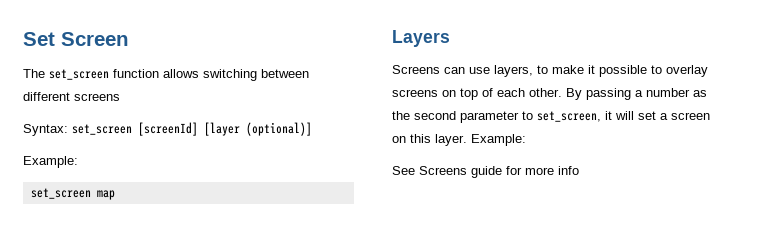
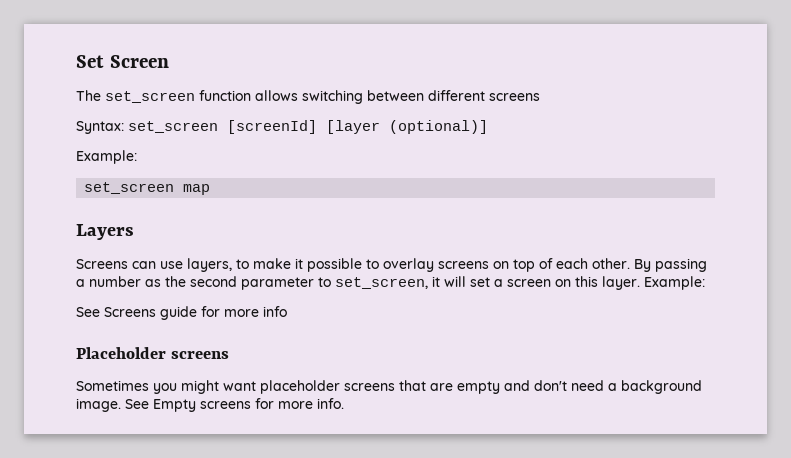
+ Placeholder screens
+ Sometimes you might want placeholder screens that are empty and don't need a background image. See Empty screens for more info.

